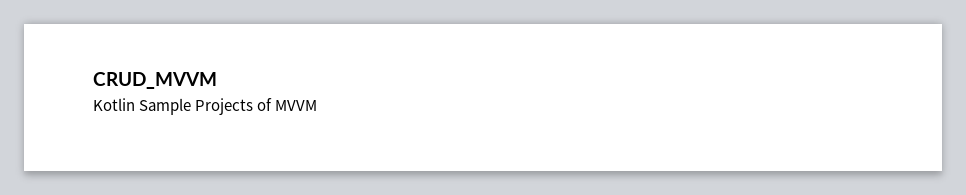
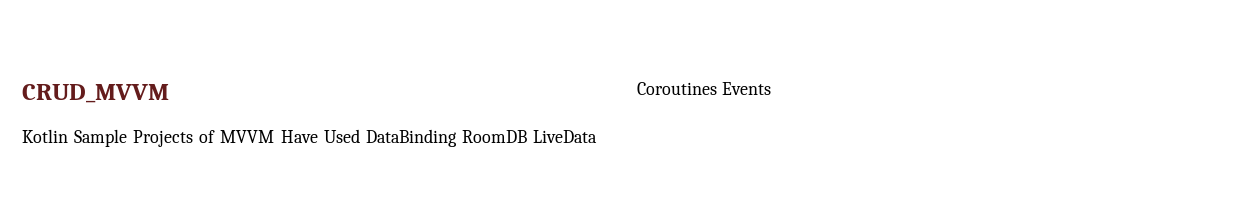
- Kotlin Sample Projects of MVVM
+ Kotlin Sample Projects of MVVM Have Used DataBinding RoomDB LiveData Coroutines Events

